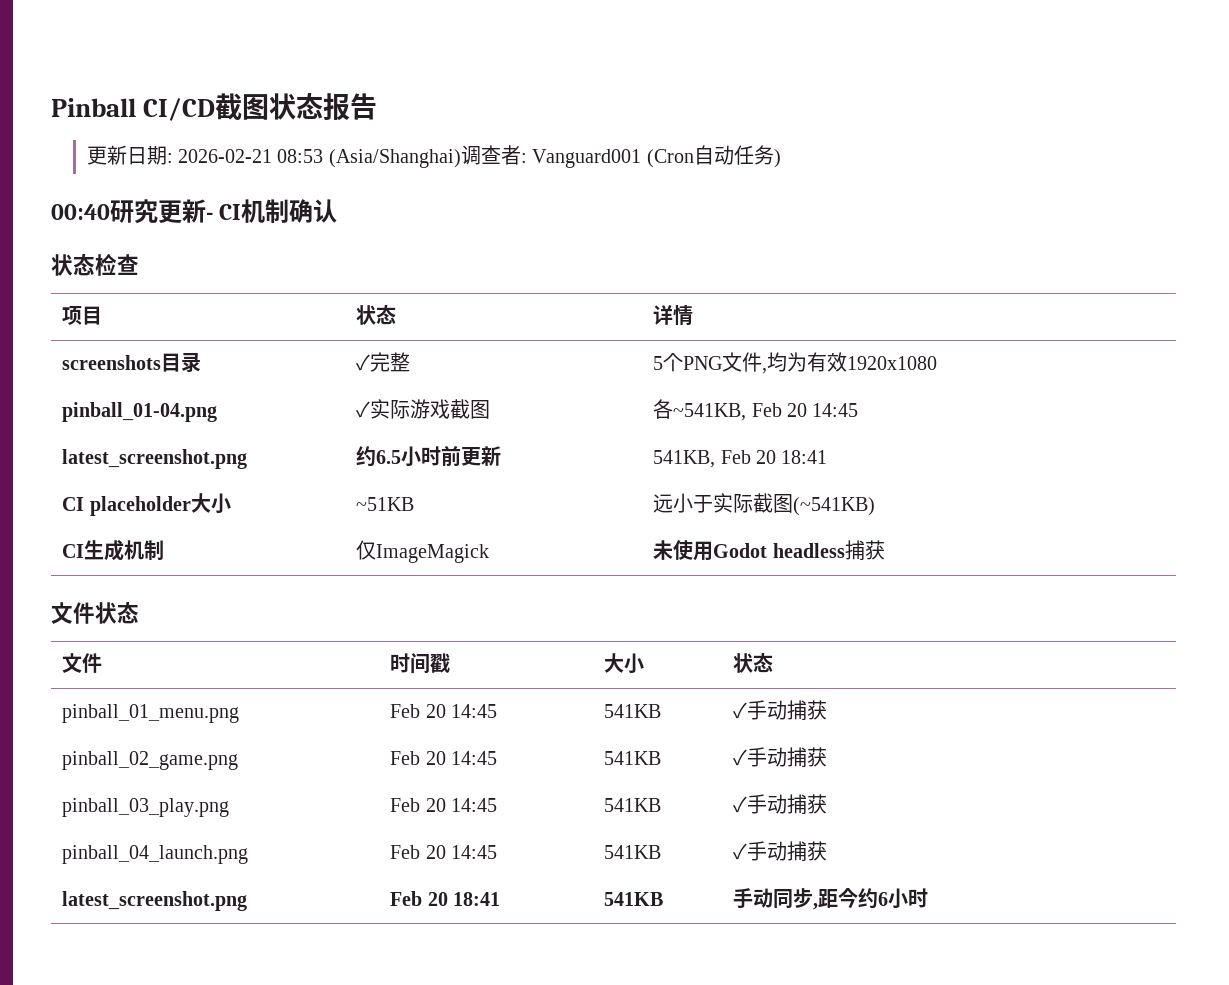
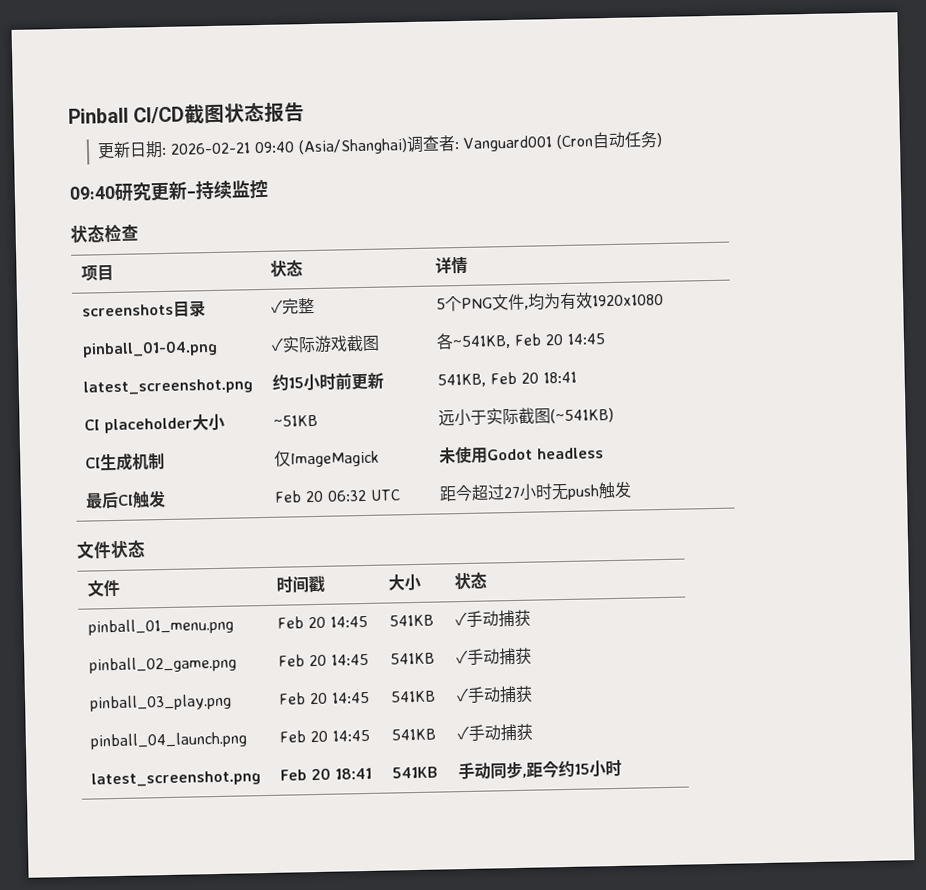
- 更新日期: 2026-02-21 08:53 (Asia/Shanghai)调查者: Vanguard001 (Cron自动任务)
+ 更新日期: 2026-02-21 09:40 (Asia/Shanghai)调查者: Vanguard001 (Cron自动任务)
- 00:40研究更新- CI机制确认
+ 09:40研究更新-持续监控
- latest_screenshot.png | 约6.5小时前更新 | 541KB, Feb 20 18:41
+ latest_screenshot.png | 约15小时前更新 | 541KB, Feb 20 18:41
- CI生成机制 | 仅ImageMagick | 未使用Godot headless捕获
+ CI生成机制 | 仅ImageMagick | 未使用Godot headless
+ 最后CI触发 | Feb 20 06:32 UTC | 距今超过27小时无push触发
- latest_screenshot.png | Feb 20 18:41 | 541KB | 手动同步,距今约6小时
+ latest_screenshot.png | Feb 20 18:41 | 541KB | 手动同步,距今约15小时

